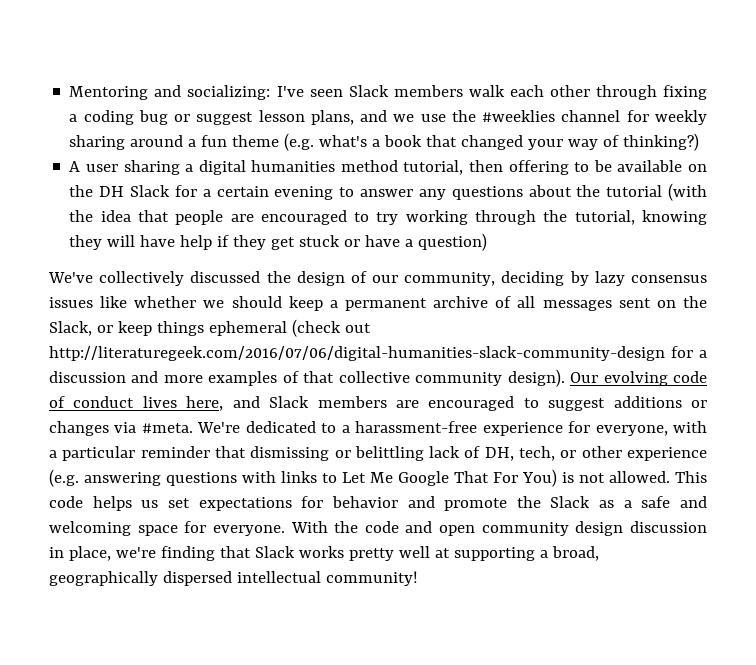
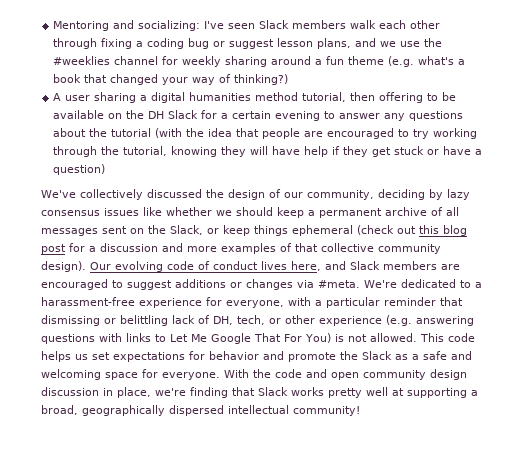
- We've collectively discussed the design of our community, deciding by lazy consensus issues like whether we should keep a permanent archive of all messages sent on the Slack, or keep things ephemeral (check out http://literaturegeek.com/2016/07/06/digital-humanities-slack-community-design for a discussion and more examples of that collective community design).
+ We've collectively discussed the design of our community, deciding by lazy consensus issues like whether we should keep a permanent archive of all messages sent on the Slack, or keep things ephemeral (check out this blog post for a discussion and more examples of that collective community design).

